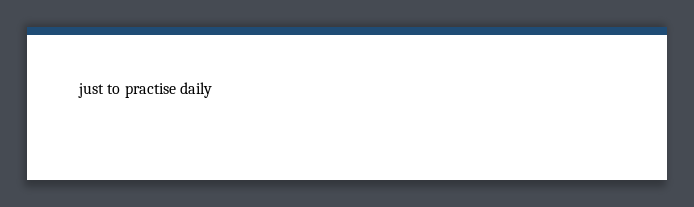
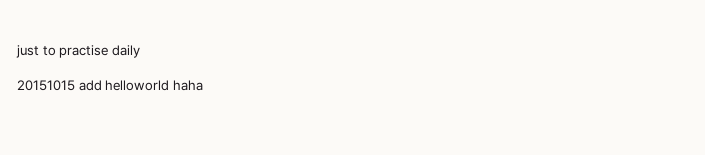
+ 20151015 add helloworld haha

